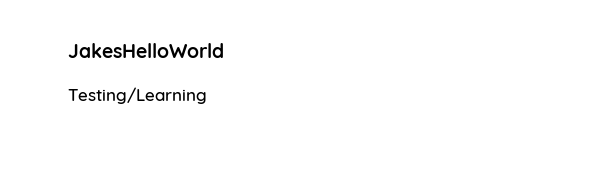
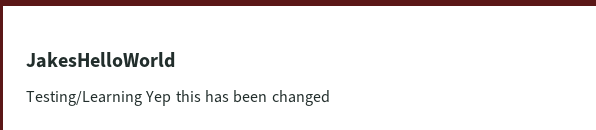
- Testing/Learning
+ Testing/Learning Yep this has been changed

